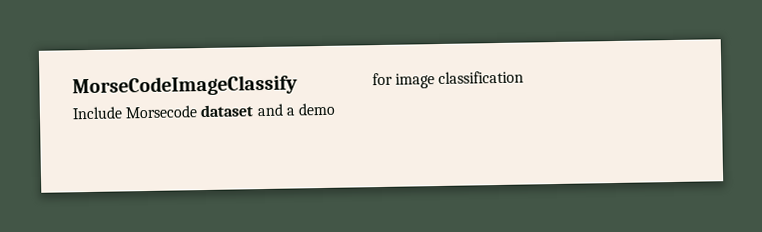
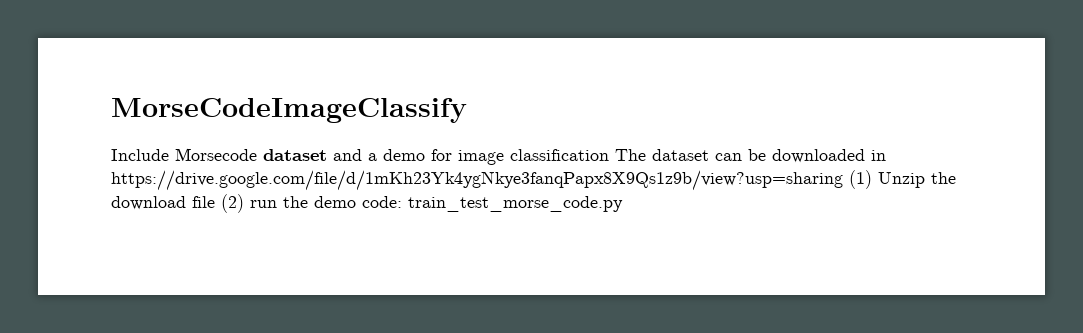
- Include Morsecode dataset and a demo for image classification
+ Include Morsecode dataset and a demo for image classification The dataset can be downloaded in https://drive.google.com/file/d/1mKh23Yk4ygNkye3fanqPapx8X9Qs1z9b/view?usp=sharing (1) Unzip the download file (2) run the demo code: train_test_morse_code.py

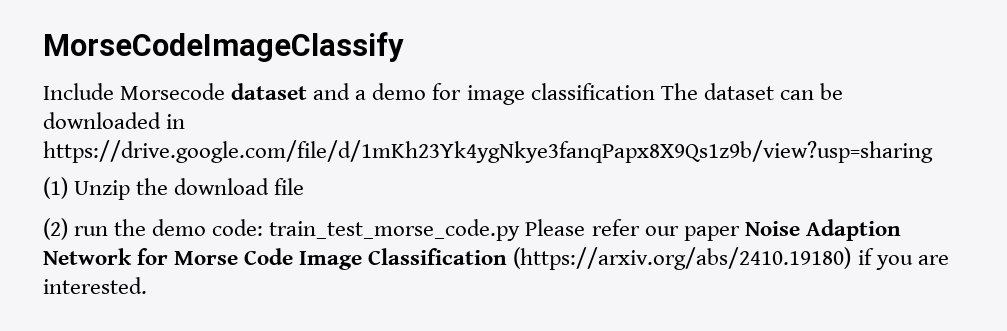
- Include Morsecode dataset and a demo for image classification The dataset can be downloaded in https://drive.google.com/file/d/1mKh23Yk4ygNkye3fanqPapx8X9Qs1z9b/view?usp=sharing (1) Unzip the download file (2) run the demo code: train_test_morse_code.py
+ Include Morsecode dataset and a demo for image classification The dataset can be downloaded in https://drive.google.com/file/d/1mKh23Yk4ygNkye3fanqPapx8X9Qs1z9b/view?usp=sharing
+ (1) Unzip the download file
+ (2) run the demo code: train_test_morse_code.py Please refer our paper Noise Adaption Network for Morse Code Image Classification (https://arxiv.org/abs/2410.19180) if you are interested.

